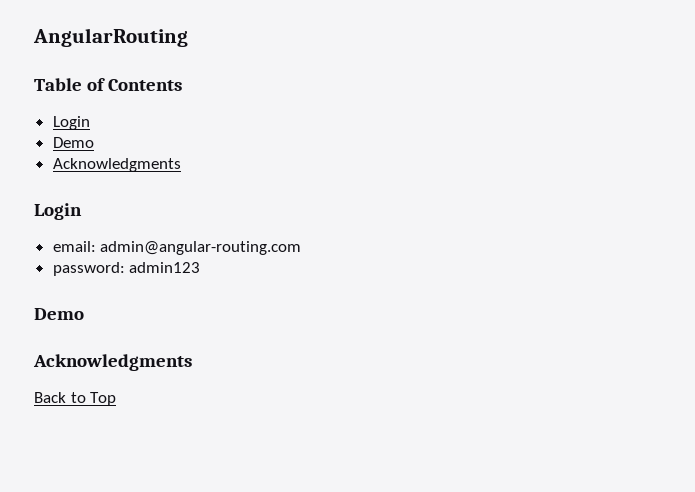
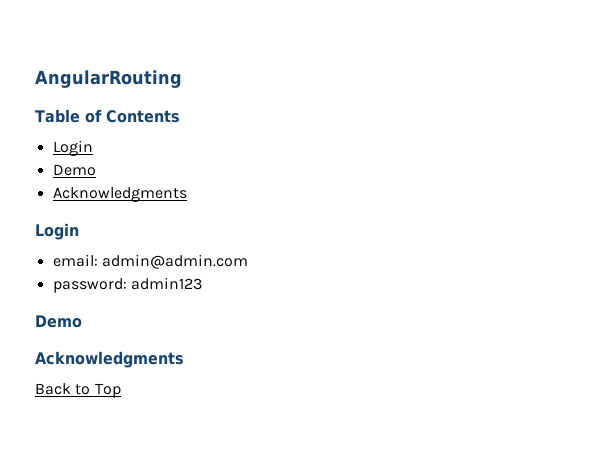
- email: admin@angular-routing.com
+ email: admin@admin.com

